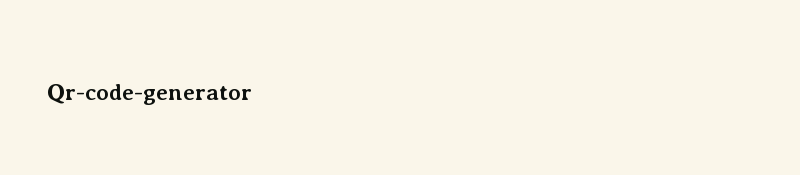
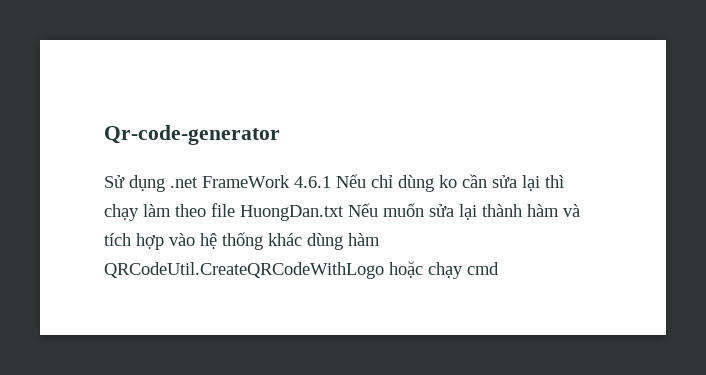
+ Sử dụng .net FrameWork 4.6.1 Nếu chỉ dùng ko cần sửa lại thì chạy làm theo file HuongDan.txt Nếu muốn sửa lại thành hàm và tích hợp vào hệ thống khác dùng hàm QRCodeUtil.CreateQRCodeWithLogo hoặc chạy cmd

